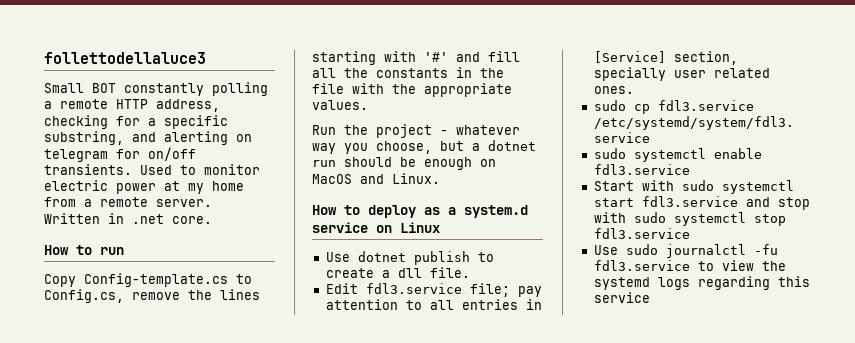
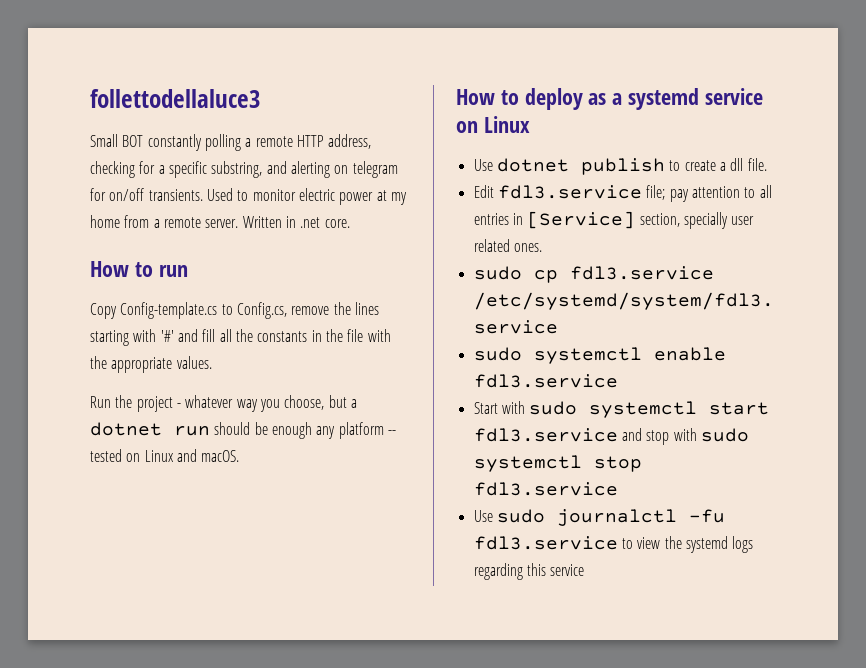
- Run the project - whatever way you choose, but a dotnet run should be enough on MacOS and Linux.
+ Run the project - whatever way you choose, but a dotnet run should be enough any platform -- tested on Linux and macOS.
- How to deploy as a system.d service on Linux
+ How to deploy as a systemd service on Linux

